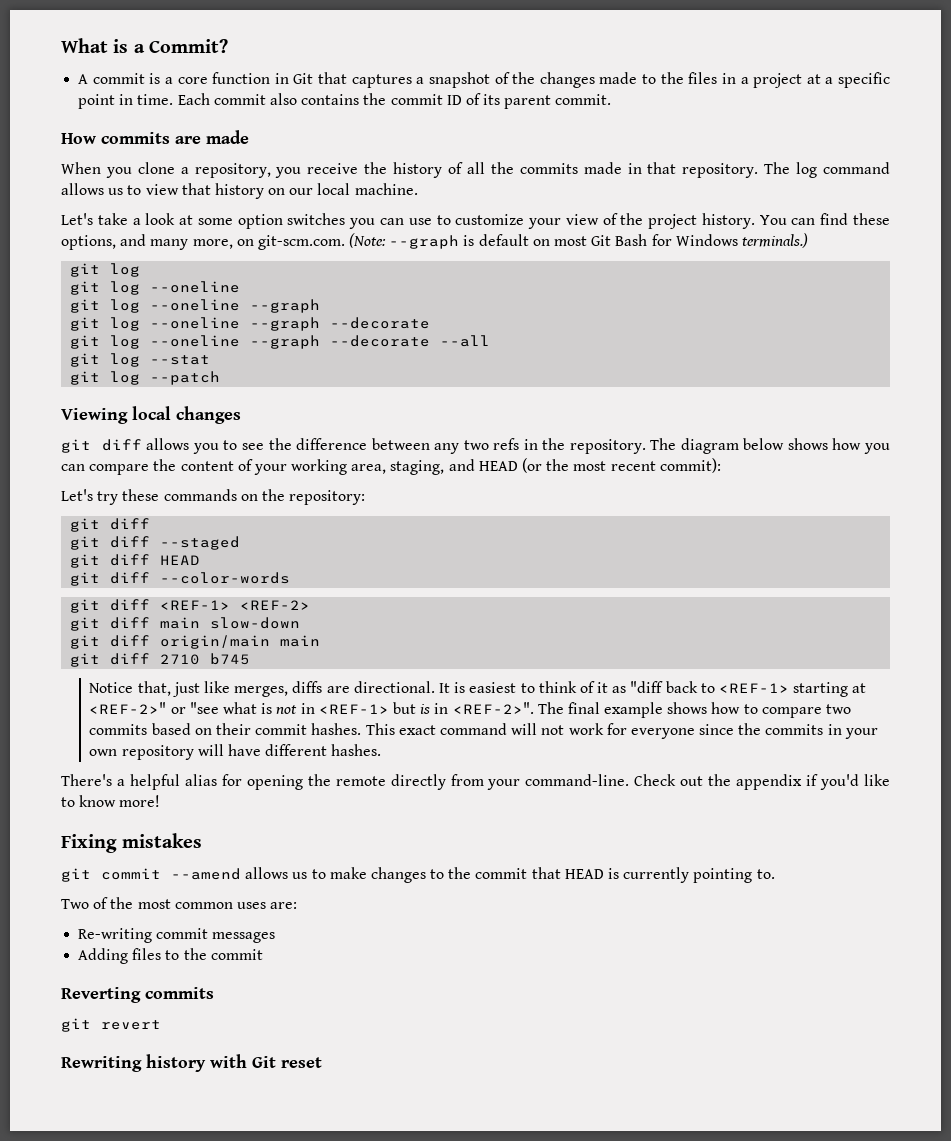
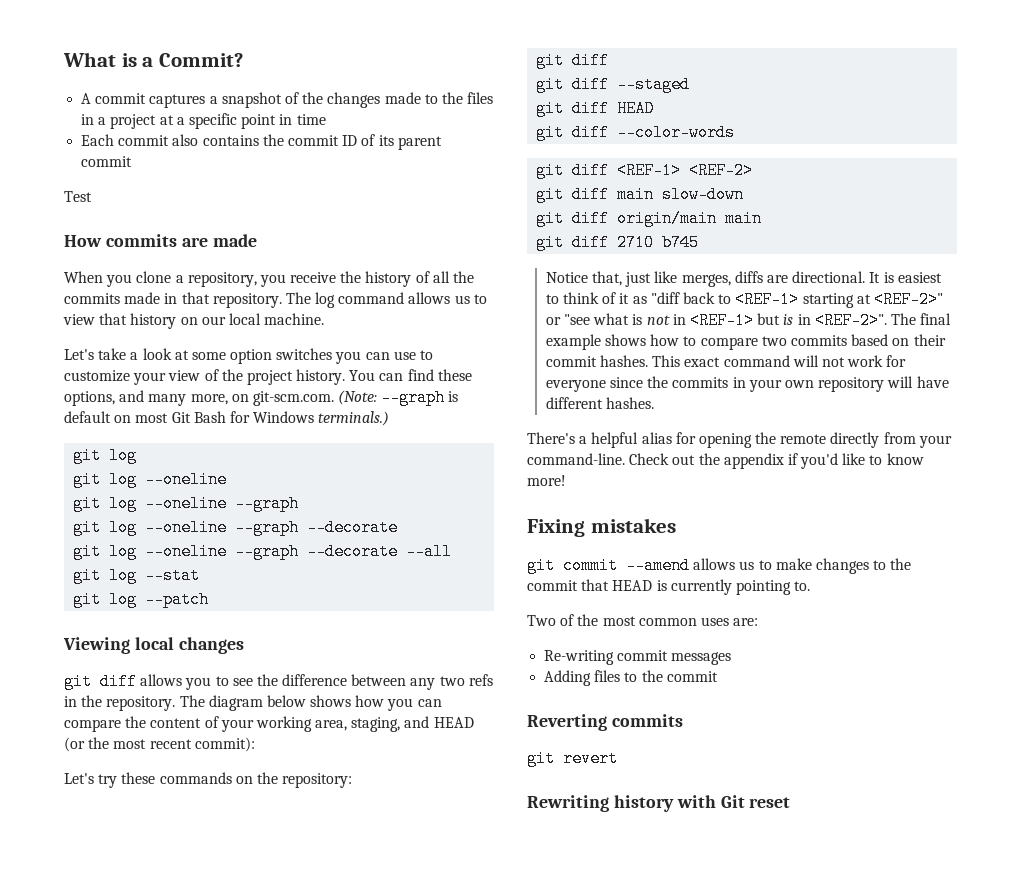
- A commit is a core function in Git that captures a snapshot of the changes made to the files in a project at a specific point in time. Each commit also contains the commit ID of its parent commit.
+ A commit captures a snapshot of the changes made to the files in a project at a specific point in time
+ Each commit also contains the commit ID of its parent commit
+ Test

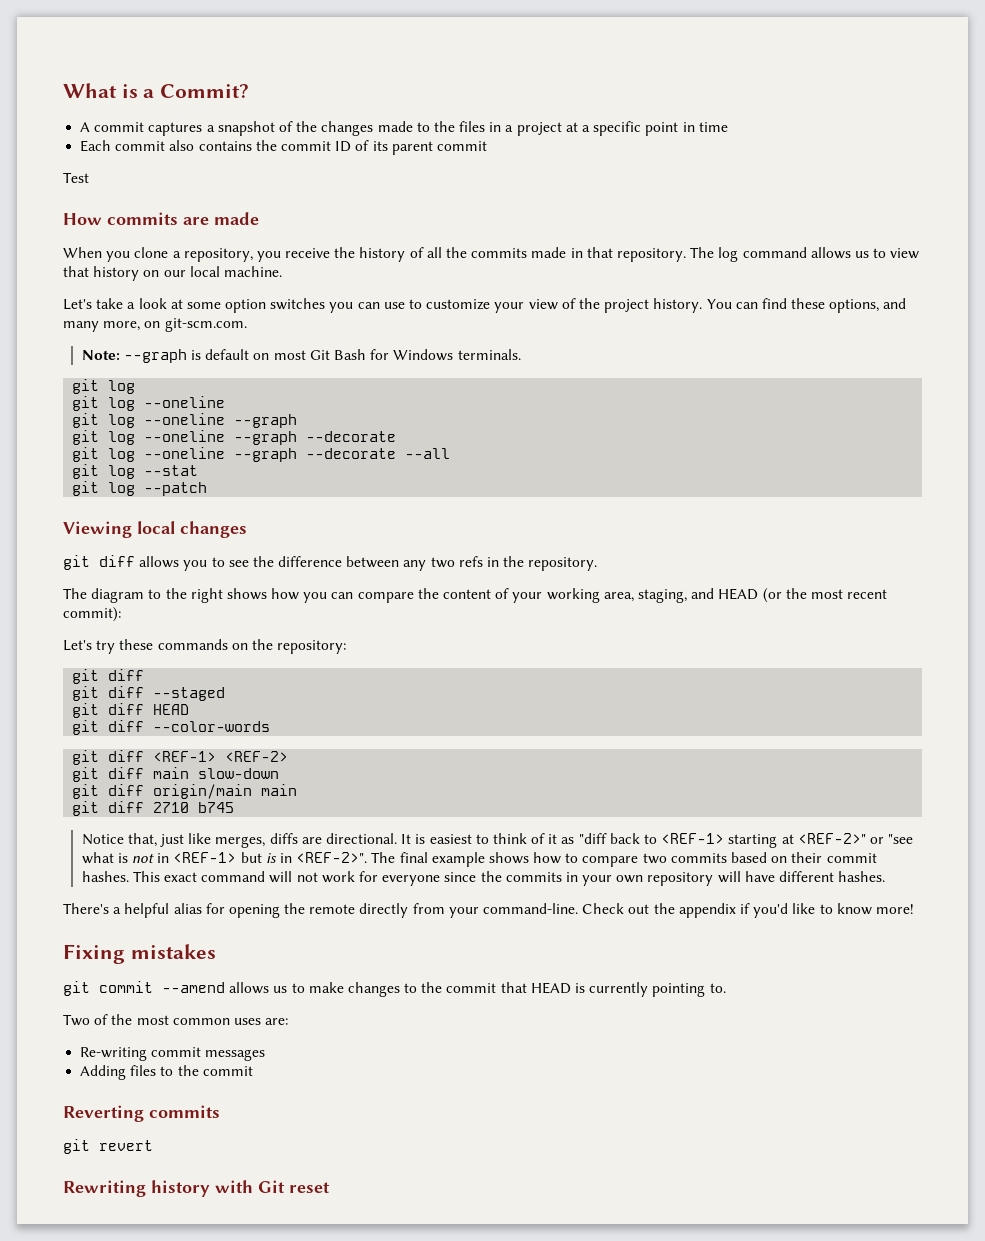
- You can find these options, and many more, on git-scm.com. (Note: --graph is default on most Git Bash for Windows terminals.)
+ You can find these options, and many more, on git-scm.com.
+ Note: --graph is default on most Git Bash for Windows terminals.
- git diff allows you to see the difference between any two refs in the repository. The diagram below shows how you can compare the content of your working area, staging, and HEAD (or the most recent commit):
+ git diff allows you to see the difference between any two refs in the repository.
+ The diagram to the right shows how you can compare the content of your working area, staging, and HEAD (or the most recent commit):

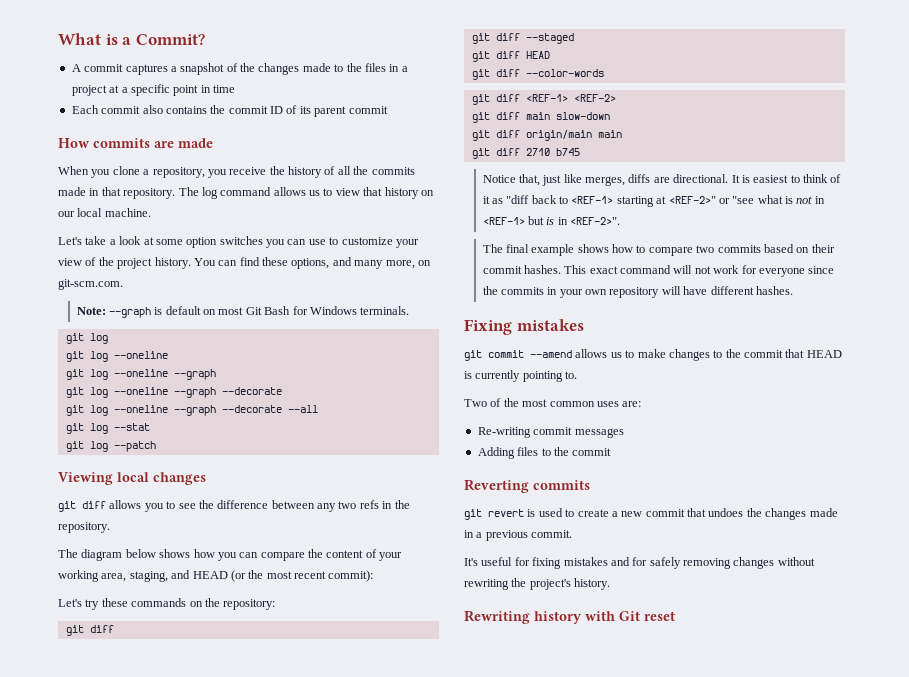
- Test
- The diagram to the right shows how you can compare the content of your working area, staging, and HEAD (or the most recent commit):
+ The diagram below shows how you can compare the content of your working area, staging, and HEAD (or the most recent commit):
- It is easiest to think of it as "diff back to <REF-1> starting at <REF-2>" or "see what is not in <REF-1> but is in <REF-2>". The final example shows how to compare two commits based on their commit hashes.
+ It is easiest to think of it as "diff back to <REF-1> starting at <REF-2>" or "see what is not in <REF-1> but is in <REF-2>".
+ The final example shows how to compare two commits based on their commit hashes.
- There's a helpful alias for opening the remote directly from your command-line. Check out the appendix if you'd like to know more!
- git revert
+ git revert is used to create a new commit that undoes the changes made in a previous commit.
+ It's useful for fixing mistakes and for safely removing changes without rewriting the project's history.

